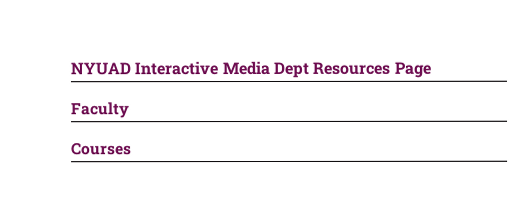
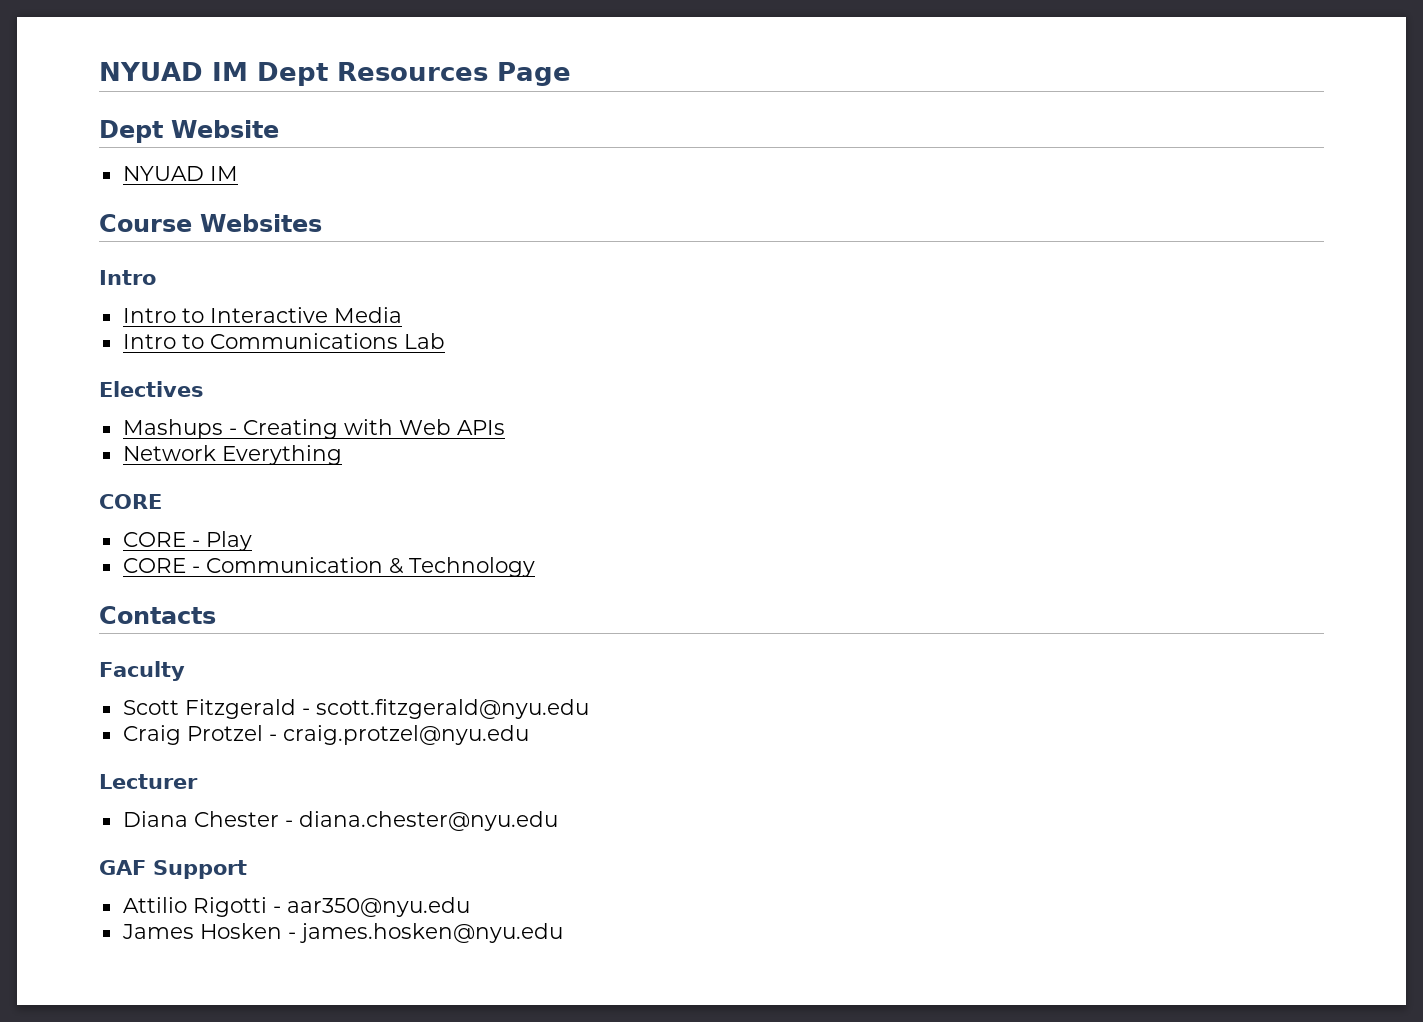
- NYUAD Interactive Media Dept Resources Page
+ NYUAD IM Dept Resources Page
+ Dept Website
+ NYUAD IM
+ Course Websites
+ Intro
+ Intro to Interactive Media
+ Intro to Communications Lab
+ Electives
+ Mashups - Creating with Web APIs
+ Network Everything
+ CORE
+ CORE - Play
+ CORE - Communication & Technology
+ Contacts
  Faculty
- Courses
+ Scott Fitzgerald - scott.fitzgerald@nyu.edu
+ Craig Protzel - craig.protzel@nyu.edu
+ Lecturer
+ Diana Chester - diana.chester@nyu.edu
+ GAF Support
+ Attilio Rigotti - aar350@nyu.edu
+ James Hosken - james.hosken@nyu.edu

